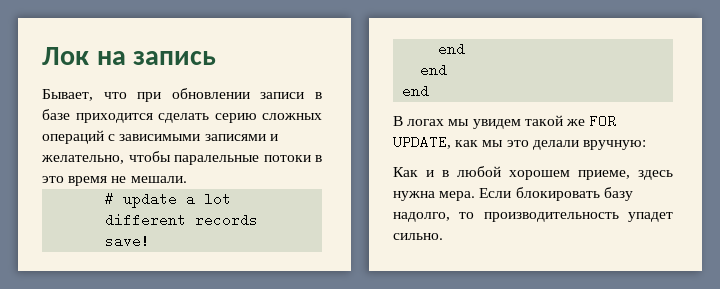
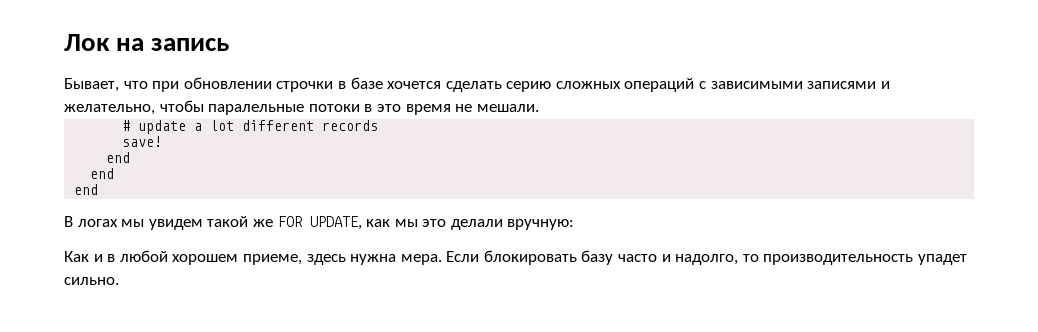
- Бывает, что при обновлении записи в базе приходится сделать серию сложных операций с зависимыми записями и желательно, чтобы паралельные потоки в это время не мешали.
+ Бывает, что при обновлении строчки в базе хочется сделать серию сложных операций с зависимыми записями и желательно, чтобы паралельные потоки в это время не мешали.
- Если блокировать базу надолго, то производительность упадет сильно.
+ Если блокировать базу часто и надолго, то производительность упадет сильно.

